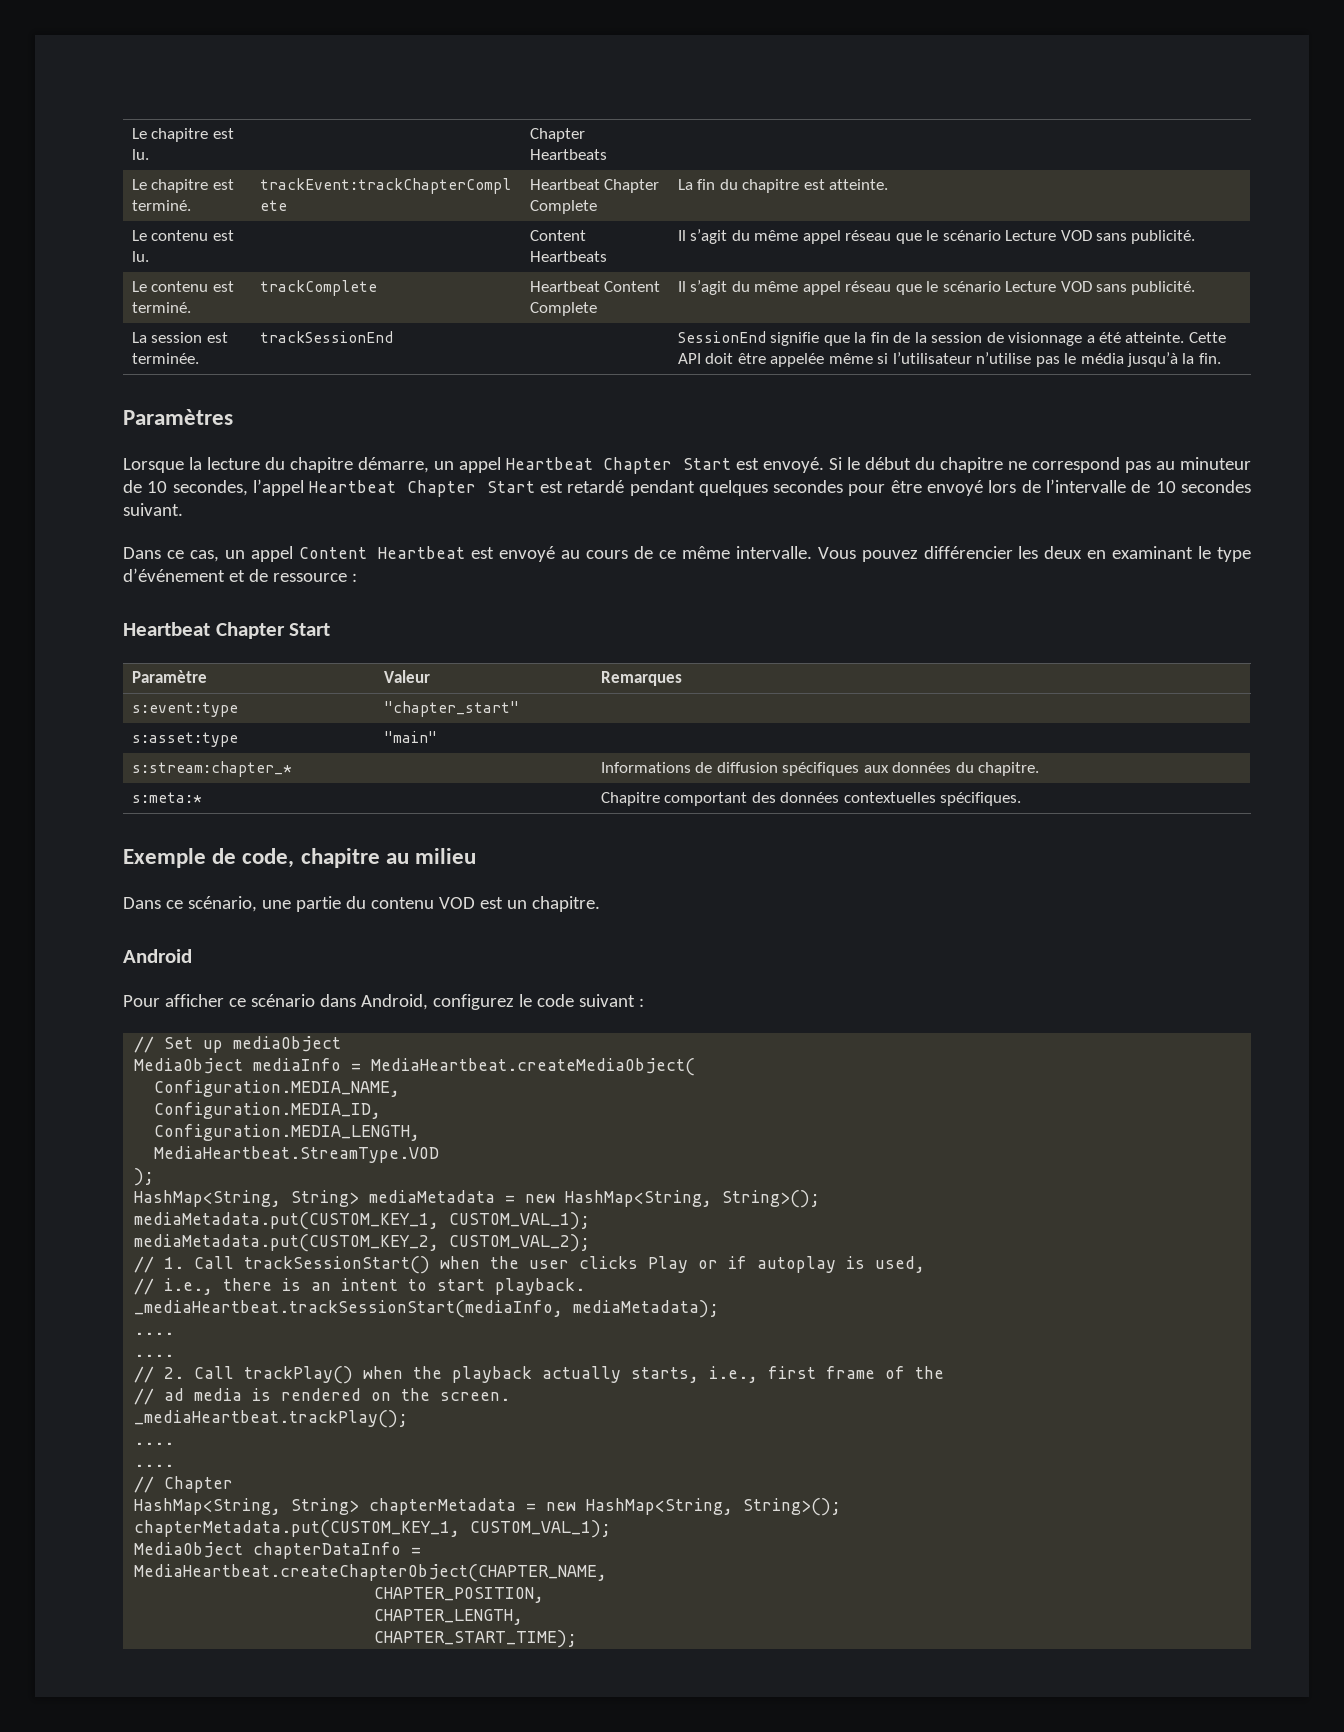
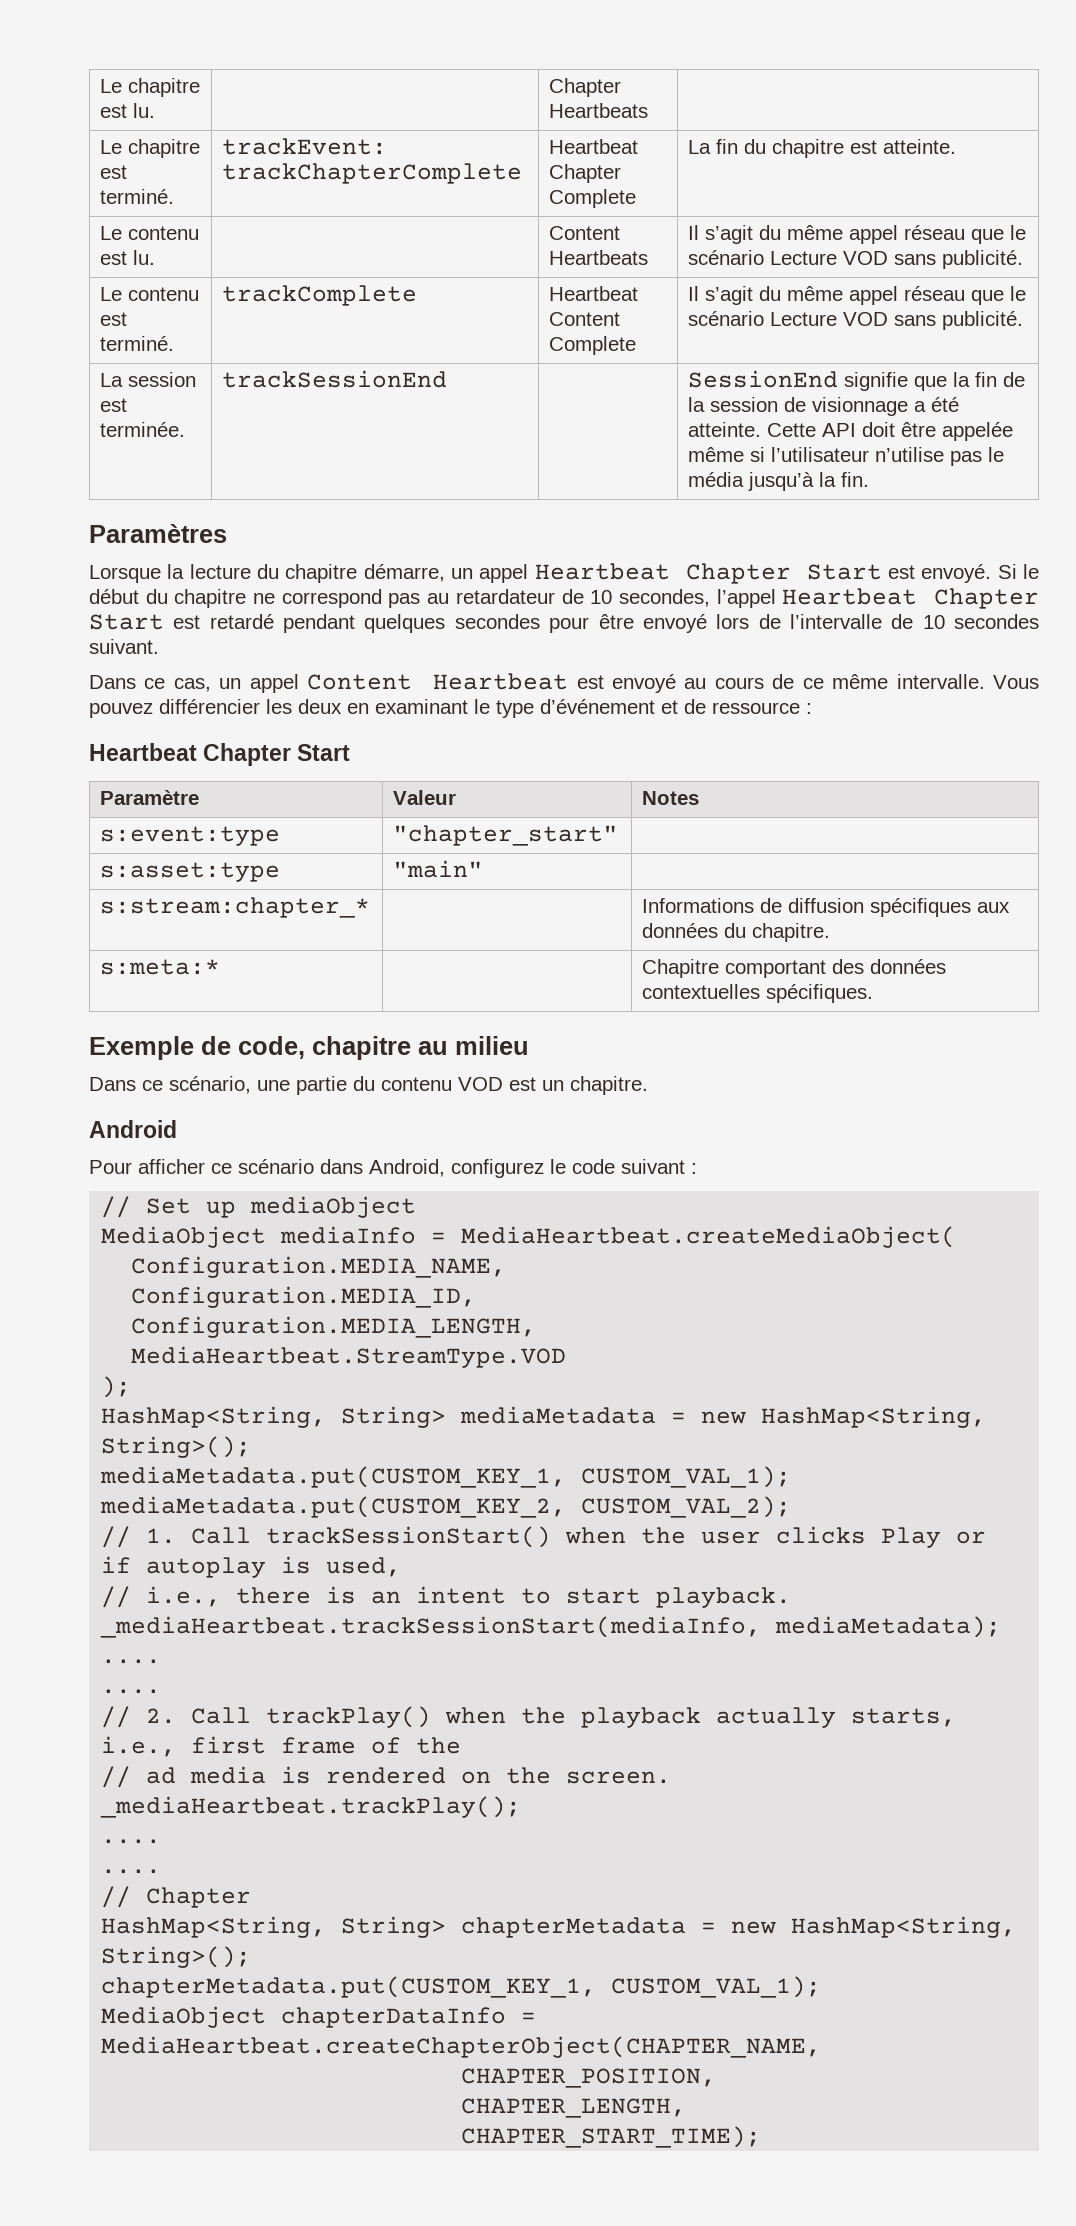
- Si le début du chapitre ne correspond pas au minuteur de 10 secondes, l’appel Heartbeat Chapter Start est retardé pendant quelques secondes pour être envoyé lors de l’intervalle de 10 secondes suivant.
+ Si le début du chapitre ne correspond pas au retardateur de 10 secondes, l’appel Heartbeat Chapter Start est retardé pendant quelques secondes pour être envoyé lors de l’intervalle de 10 secondes suivant.
- Paramètre | Valeur | Remarques
+ Paramètre | Valeur | Notes

